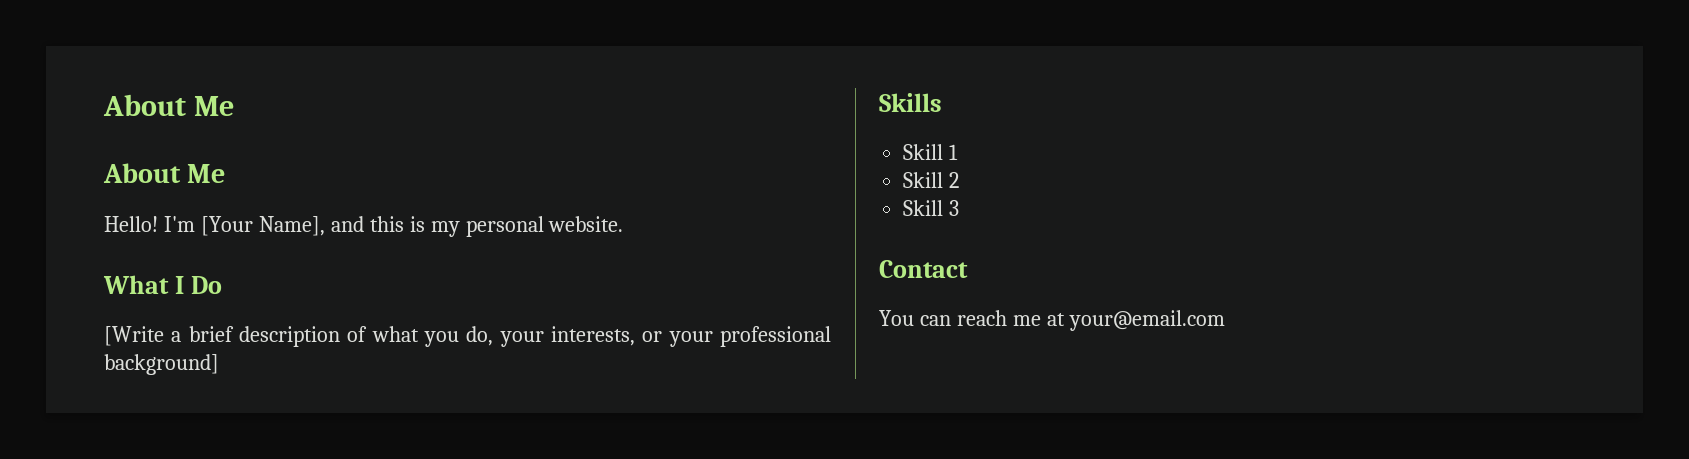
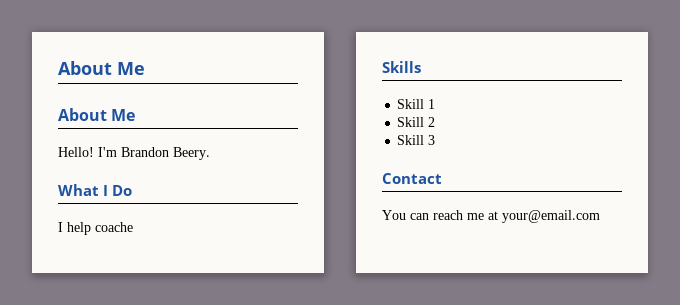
- I'm [Your Name], and this is my personal website.
+ I'm Brandon Beery.
  What I Do
- [Write a brief description of what you do, your interests, or your professional background]
+ I help coache

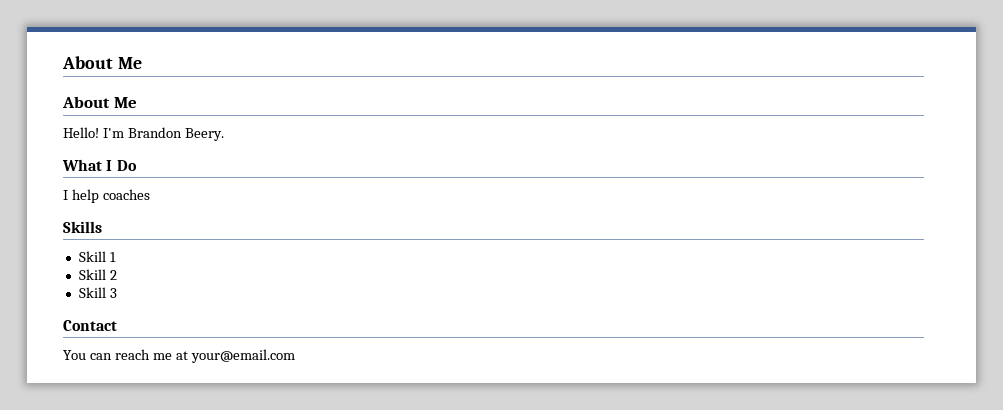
- I help coache
+ I help coaches

